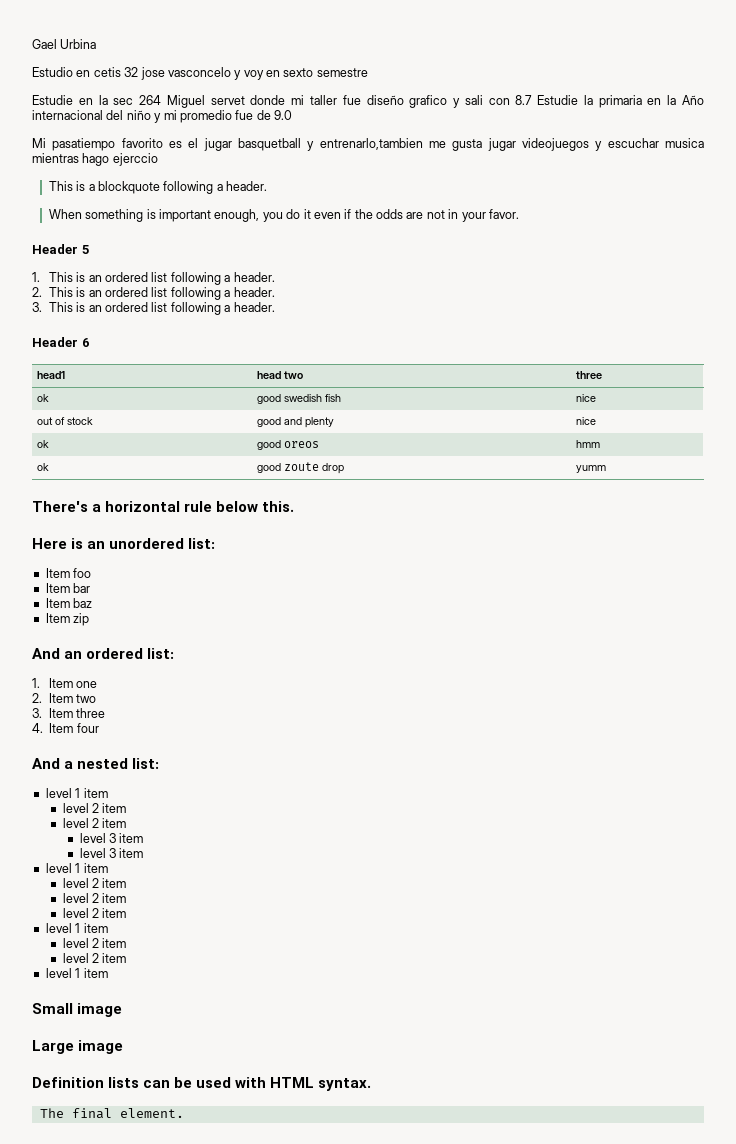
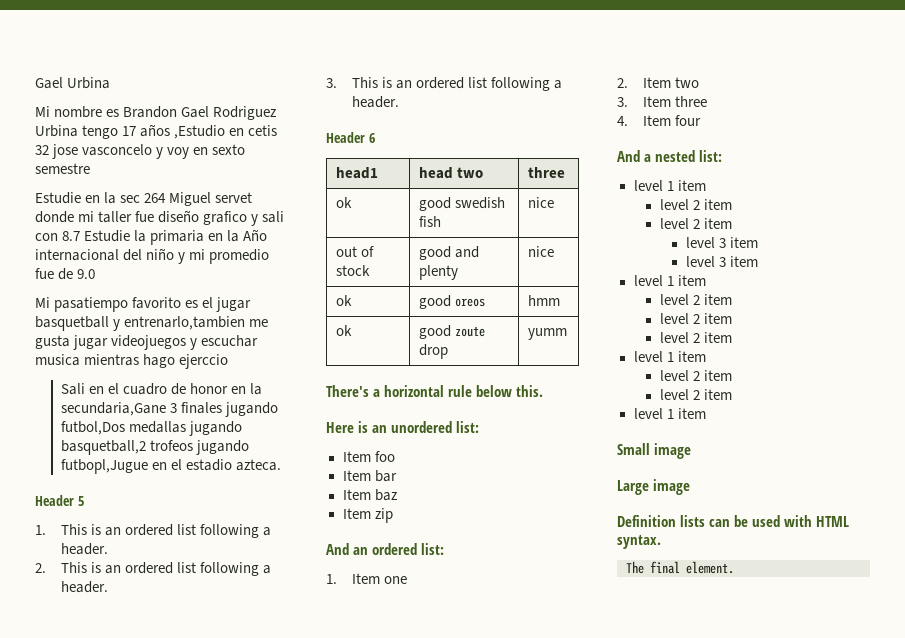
- Estudio en cetis 32 jose vasconcelo y voy en sexto semestre
+ Mi nombre es Brandon Gael Rodriguez Urbina tengo 17 años ,Estudio en cetis 32 jose vasconcelo y voy en sexto semestre
- This is a blockquote following a header.
- When something is important enough, you do it even if the odds are not in your favor.
+ Sali en el cuadro de honor en la secundaria,Gane 3 finales jugando futbol,Dos medallas jugando basquetball,2 trofeos jugando futbopl,Jugue en el estadio azteca.

